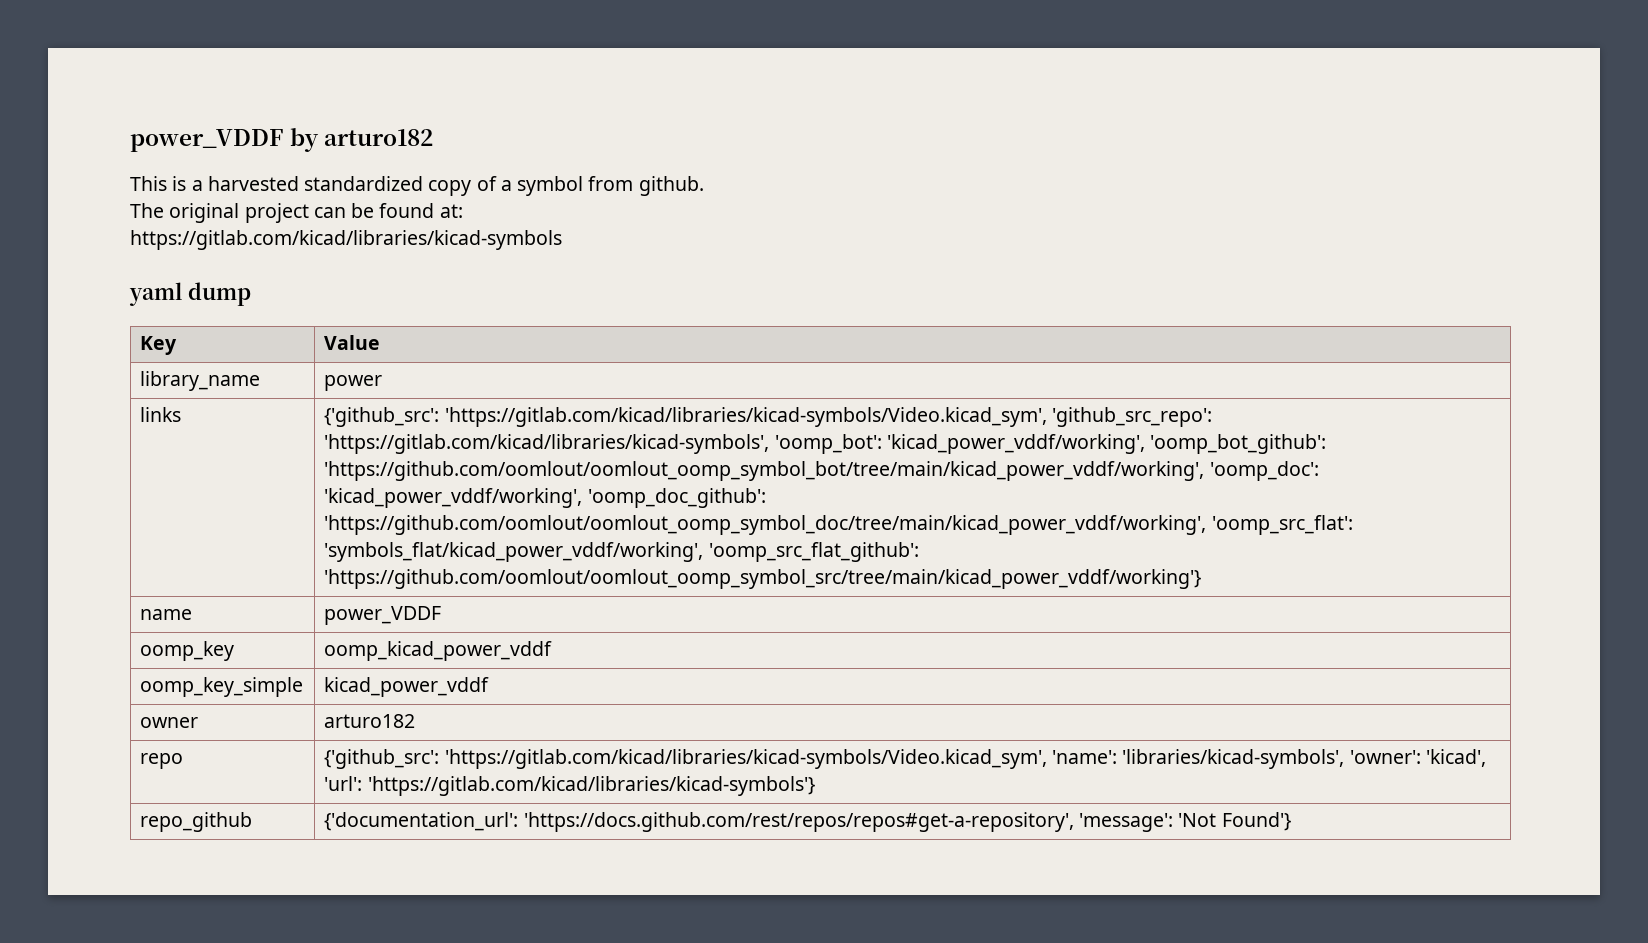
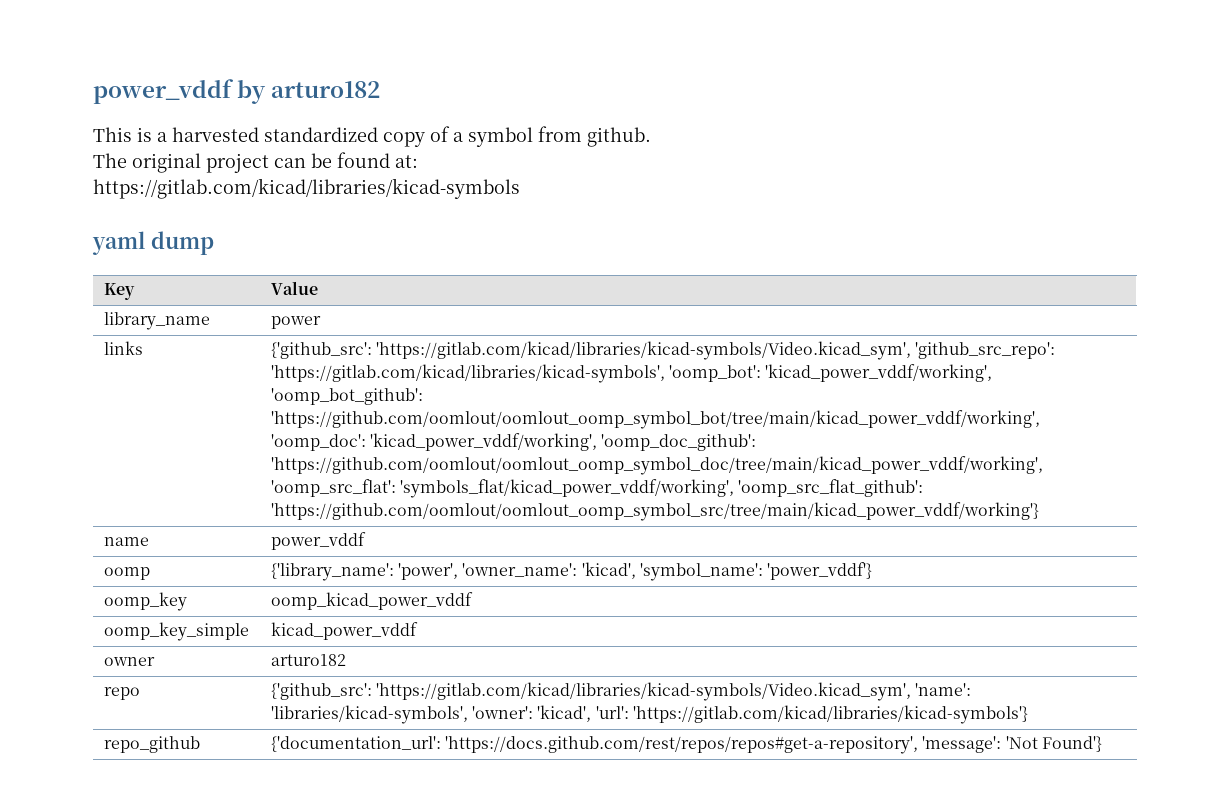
- power_VDDF by arturo182
+ power_vddf by arturo182
- name | power_VDDF
+ name | power_vddf
+ oomp | {'library_name': 'power', 'owner_name': 'kicad', 'symbol_name': 'power_vddf'}

